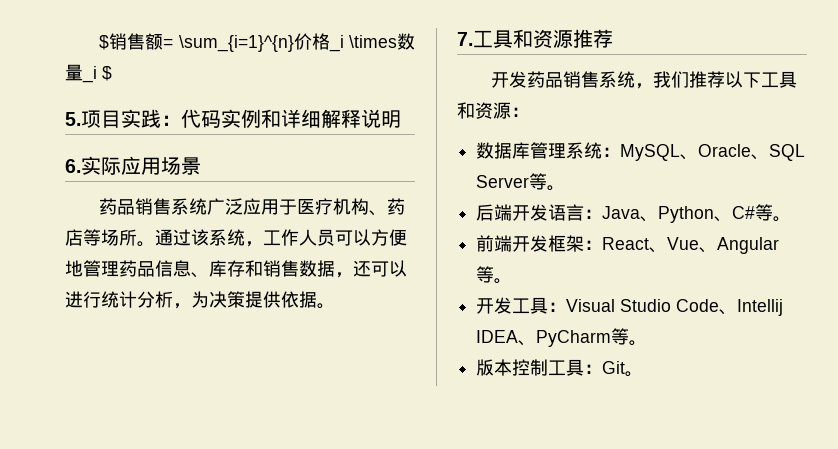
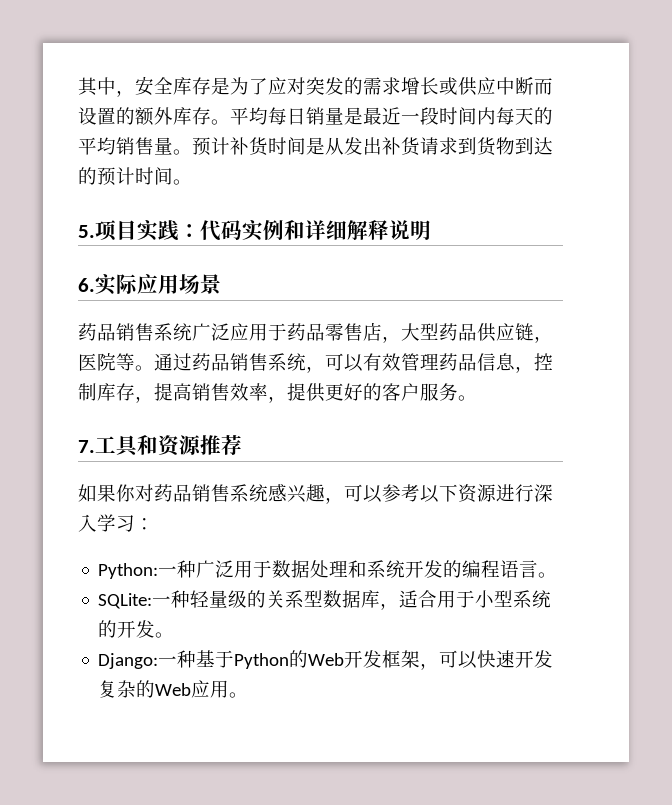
- $销售额= \sum_{i=1}^{n}价格_i \times数量_i $
+ 其中，安全库存是为了应对突发的需求增长或供应中断而设置的额外库存。平均每日销量是最近一段时间内每天的平均销售量。预计补货时间是从发出补货请求到货物到达的预计时间。
- 药品销售系统广泛应用于医疗机构、药店等场所。通过该系统，工作人员可以方便地管理药品信息、库存和销售数据，还可以进行统计分析，为决策提供依据。
+ 药品销售系统广泛应用于药品零售店，大型药品供应链，医院等。通过药品销售系统，可以有效管理药品信息，控制库存，提高销售效率，提供更好的客户服务。
- 开发药品销售系统，我们推荐以下工具和资源：
- 数据库管理系统：MySQL、Oracle、SQL Server等。
- 后端开发语言：Java、Python、C#等。
- 前端开发框架：React、Vue、Angular等。
- 开发工具：Visual Studio Code、Intellij IDEA、PyCharm等。
- 版本控制工具：Git。
+ 如果你对药品销售系统感兴趣，可以参考以下资源进行深入学习：
+ Python:一种广泛用于数据处理和系统开发的编程语言。
+ SQLite:一种轻量级的关系型数据库，适合用于小型系统的开发。
+ Django:一种基于Python的Web开发框架，可以快速开发复杂的Web应用。

